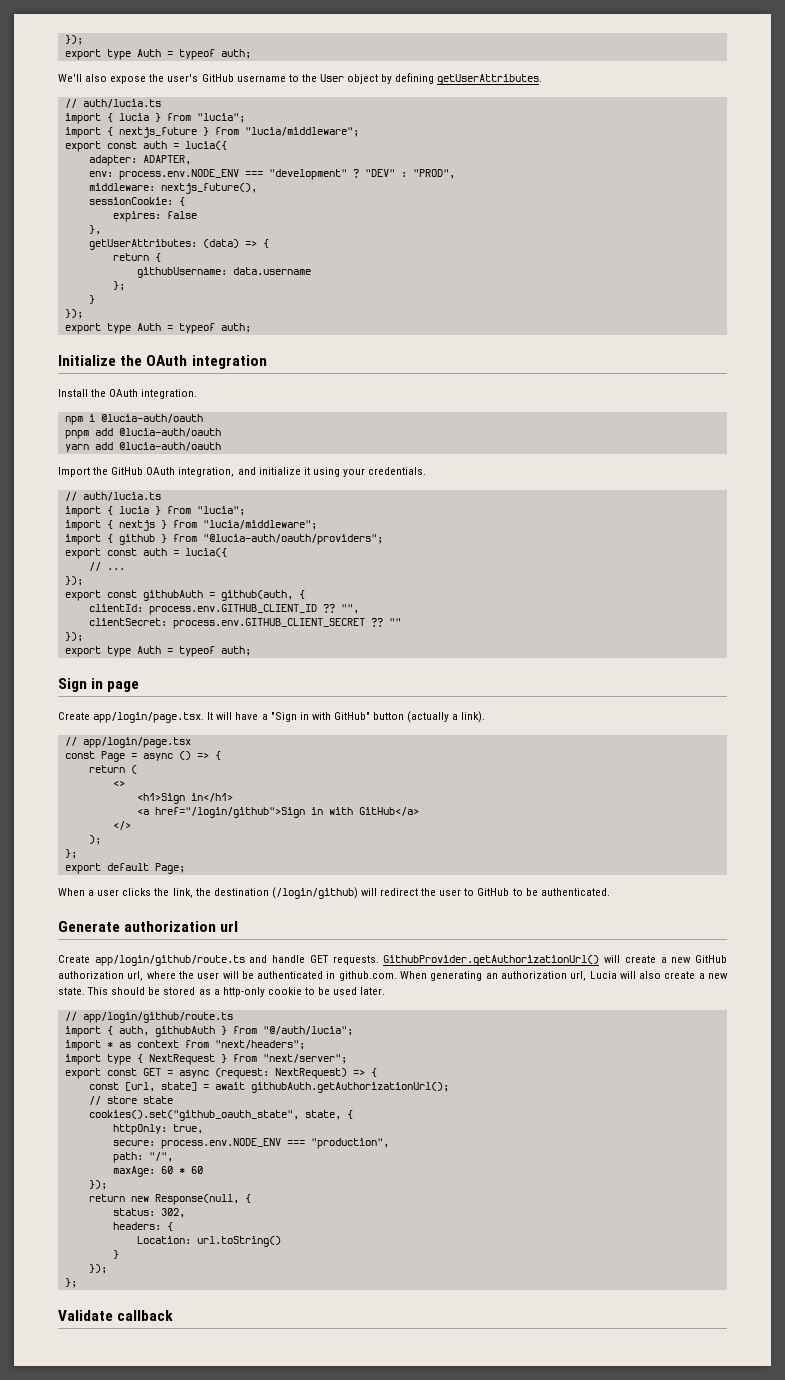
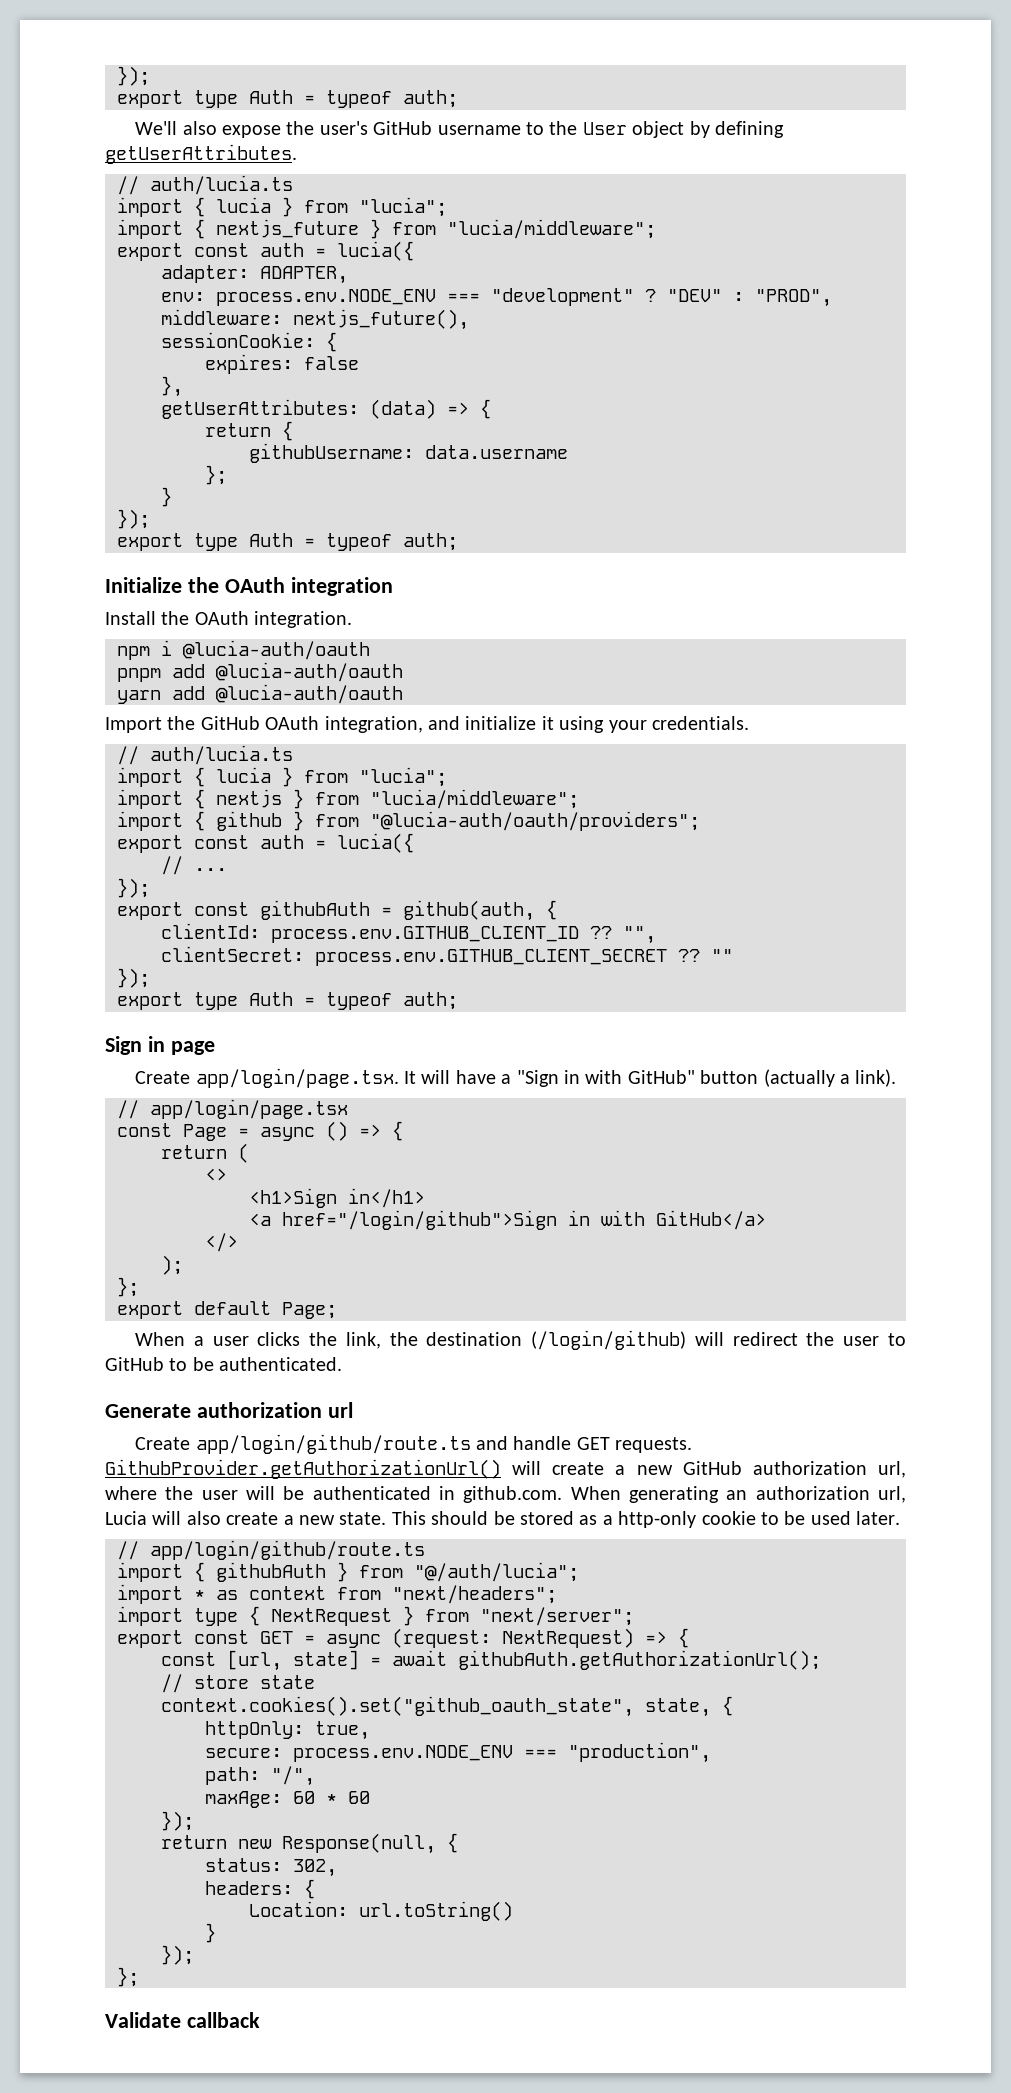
- import { auth, githubAuth } from "@/auth/lucia";
+ import { githubAuth } from "@/auth/lucia";
- cookies().set("github_oauth_state", state, {
+ context.cookies().set("github_oauth_state", state, {

